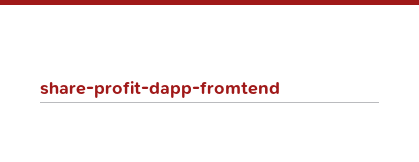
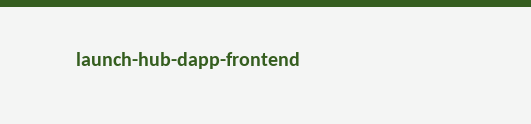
- share-profit-dapp-fromtend
+ launch-hub-dapp-frontend

